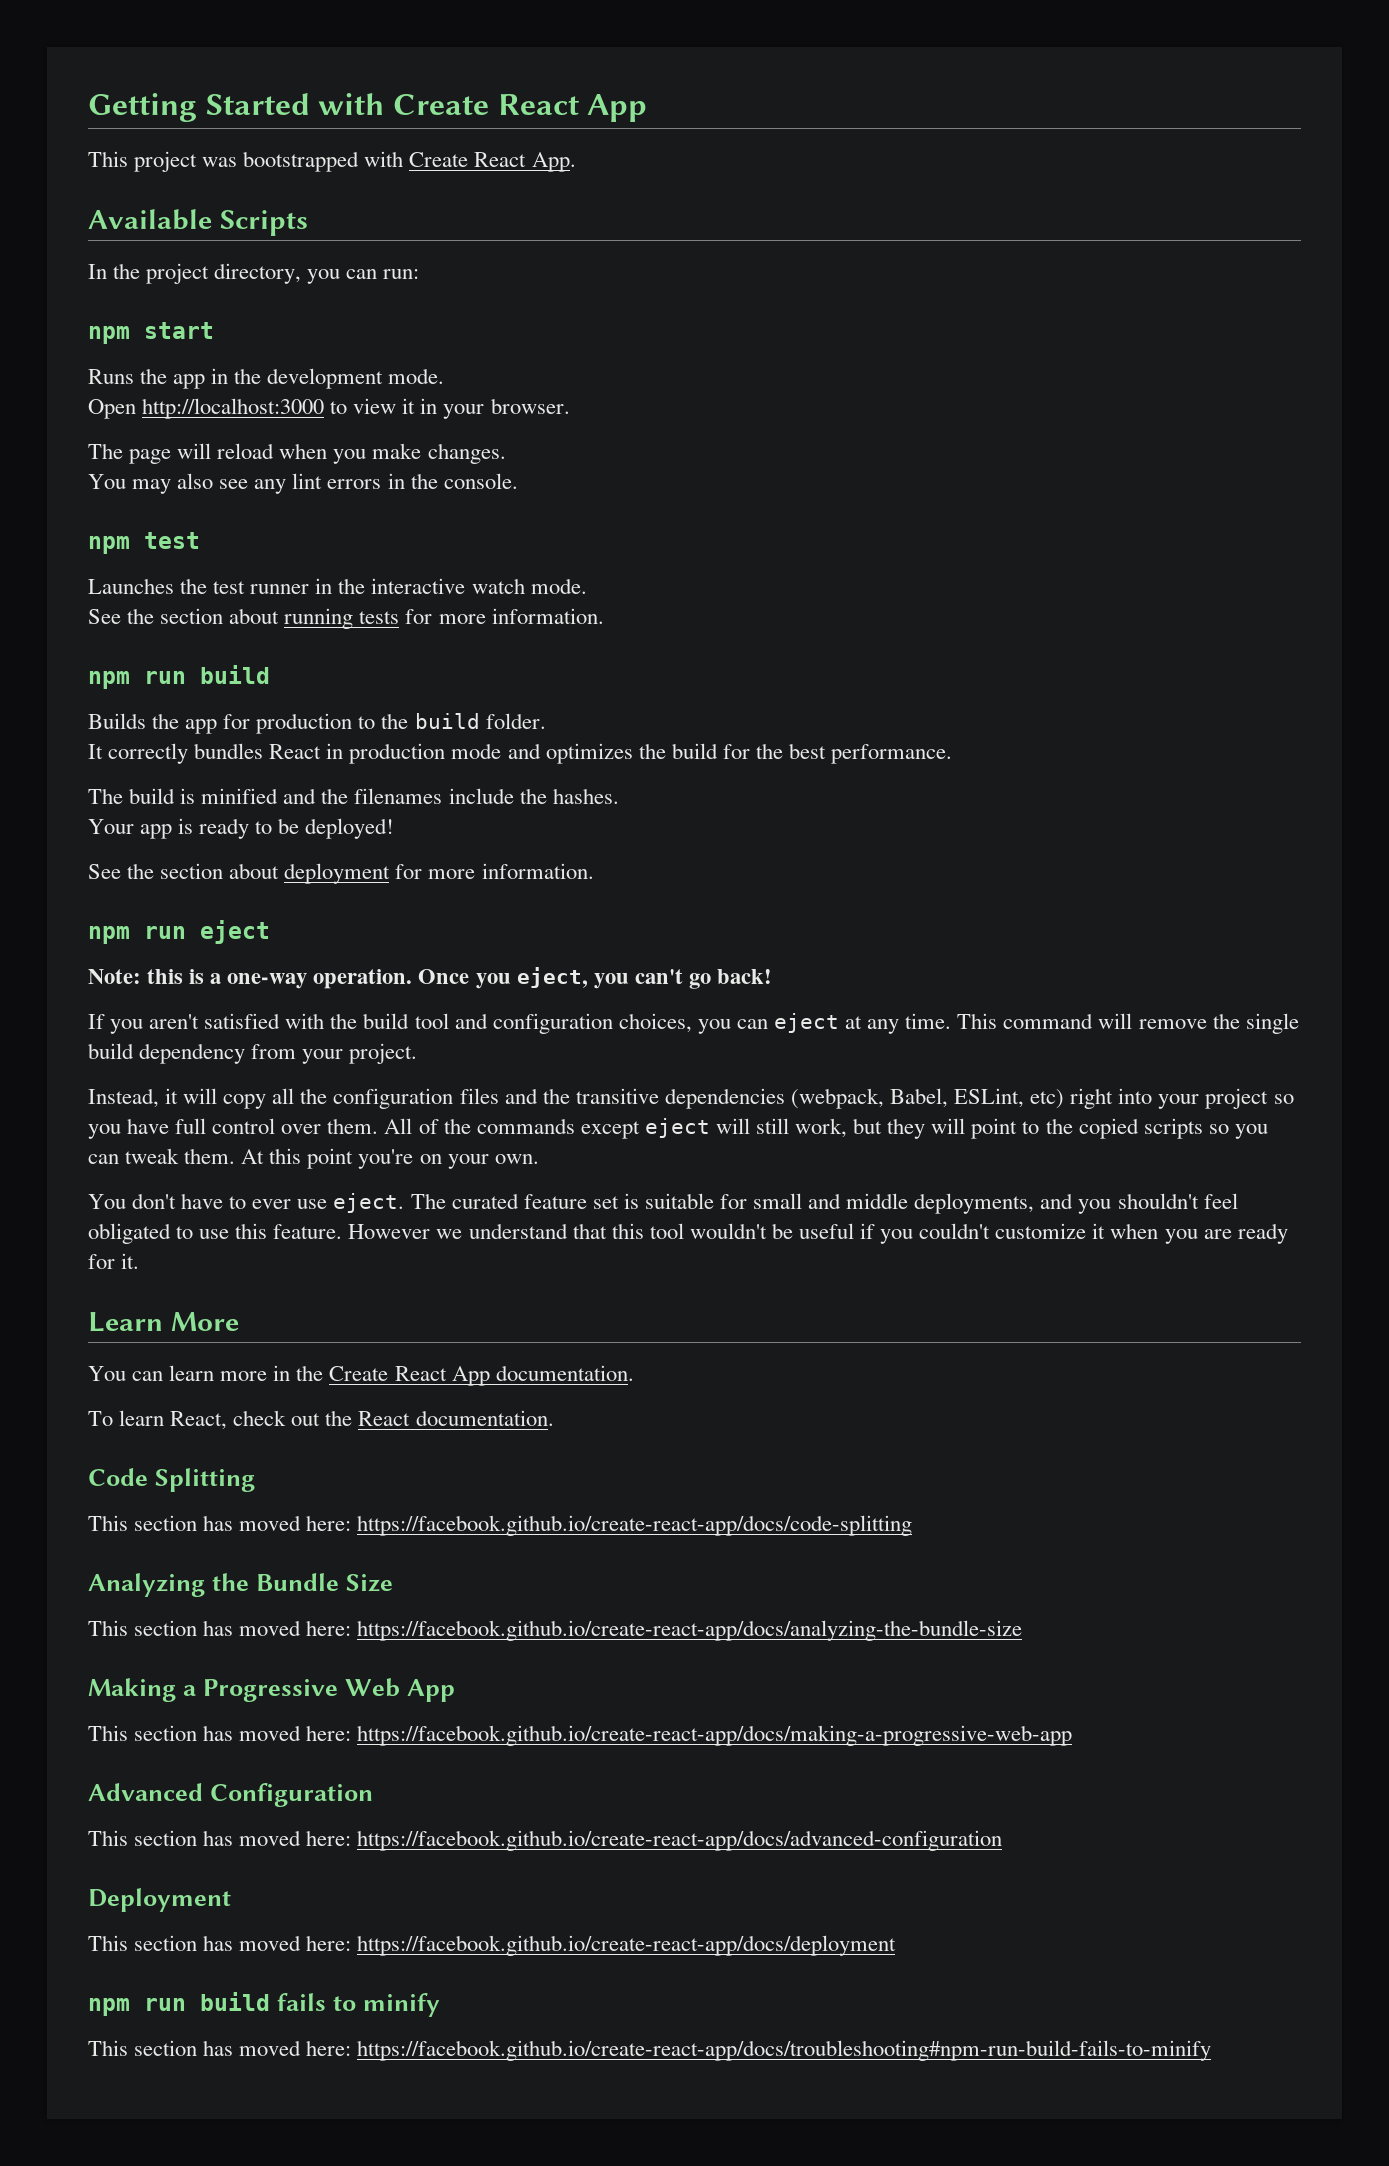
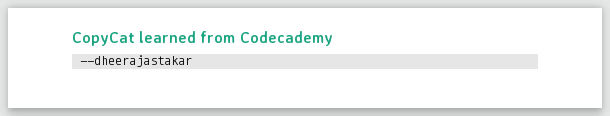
- Getting Started with Create React App
- This project was bootstrapped with Create React App.
- Available Scripts
- In the project directory, you can run:
- npm start
- Runs the app in the development mode.
- Open http://localhost:3000 to view it in your browser.
- The page will reload when you make changes.
- You may also see any lint errors in the console.
- npm test
- Launches the test runner in the interactive watch mode.
- See the section about running tests for more information.
- npm run build
- Builds the app for production to the build folder.
- It correctly bundles React in production mode and optimizes the build for the best performance.
- The build is minified and the filenames include the hashes.
- Your app is ready to be deployed!
- See the section about deployment for more information.
- npm run eject
- Note: this is a one-way operation. Once you eject, you can't go back!
- If you aren't satisfied with the build tool and configuration choices, you can eject at any time. This command will remove the single build dependency from your project.
- Instead, it will copy all the configuration files and the transitive dependencies (webpack, Babel, ESLint, etc) right into your project so you have full control over them. All of the commands except eject will still work, but they will point to the copied scripts so you can tweak them. At this point you're on your own.
- You don't have to ever use eject. The curated feature set is suitable for small and middle deployments, and you shouldn't feel obligated to use this feature. However we understand that this tool wouldn't be useful if you couldn't customize it when you are ready for it.
- Learn More
- You can learn more in the Create React App documentation.
- To learn React, check out the React documentation.
- Code Splitting
- This section has moved here: https://facebook.github.io/create-react-app/docs/code-splitting
- Analyzing the Bundle Size
- This section has moved here: https://facebook.github.io/create-react-app/docs/analyzing-the-bundle-size
- Making a Progressive Web App
- This section has moved here: https://facebook.github.io/create-react-app/docs/making-a-progressive-web-app
- Advanced Configuration
- This section has moved here: https://facebook.github.io/create-react-app/docs/advanced-configuration
- Deployment
- This section has moved here: https://facebook.github.io/create-react-app/docs/deployment
- npm run build fails to minify
- This section has moved here: https://facebook.github.io/create-react-app/docs/troubleshooting#npm-run-build-fails-to-minify
+ CopyCat learned from Codecademy
+ --dheerajastakar

